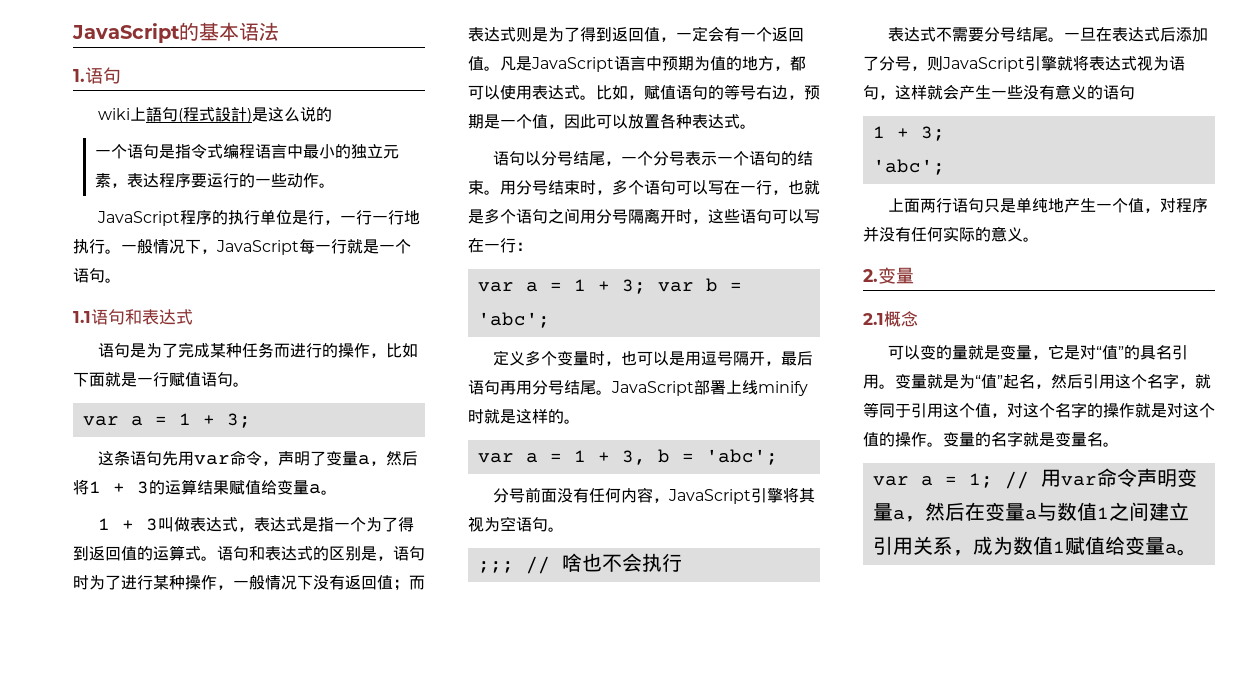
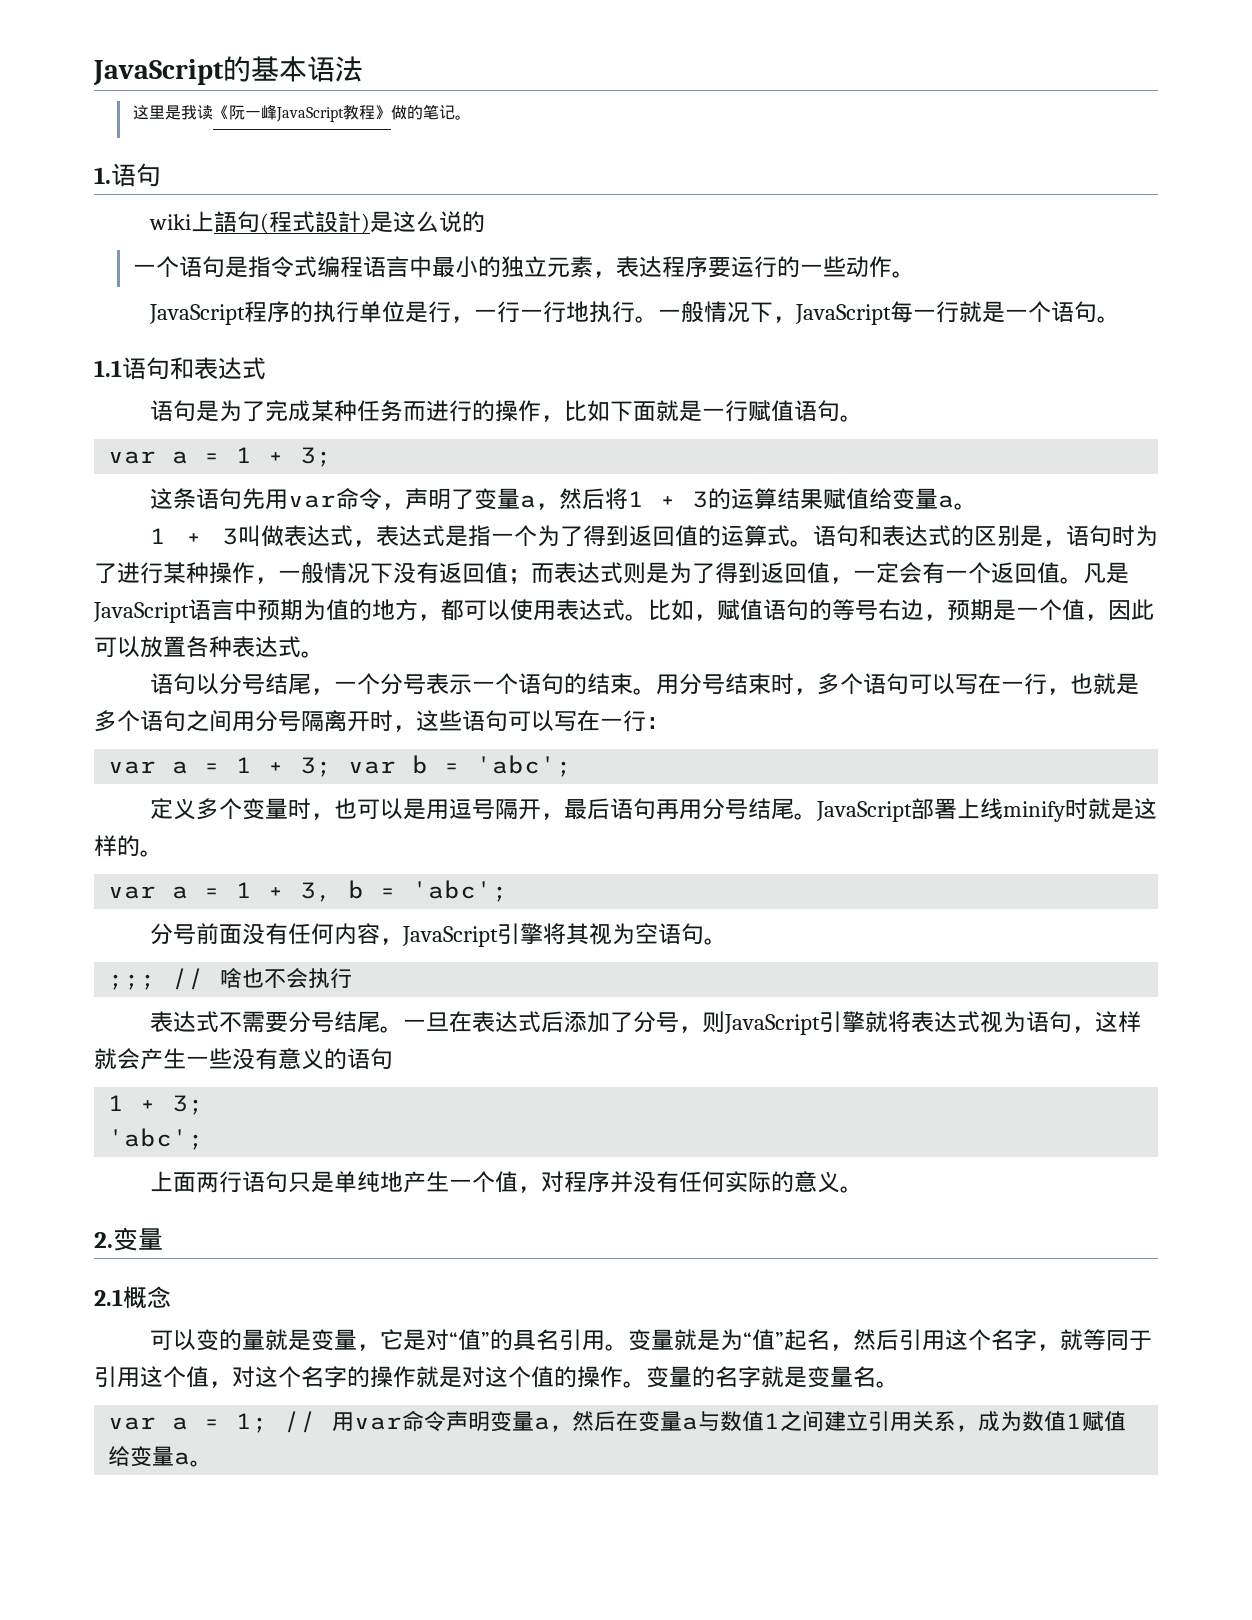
+ 这里是我读《阮一峰JavaScript教程》做的笔记。

